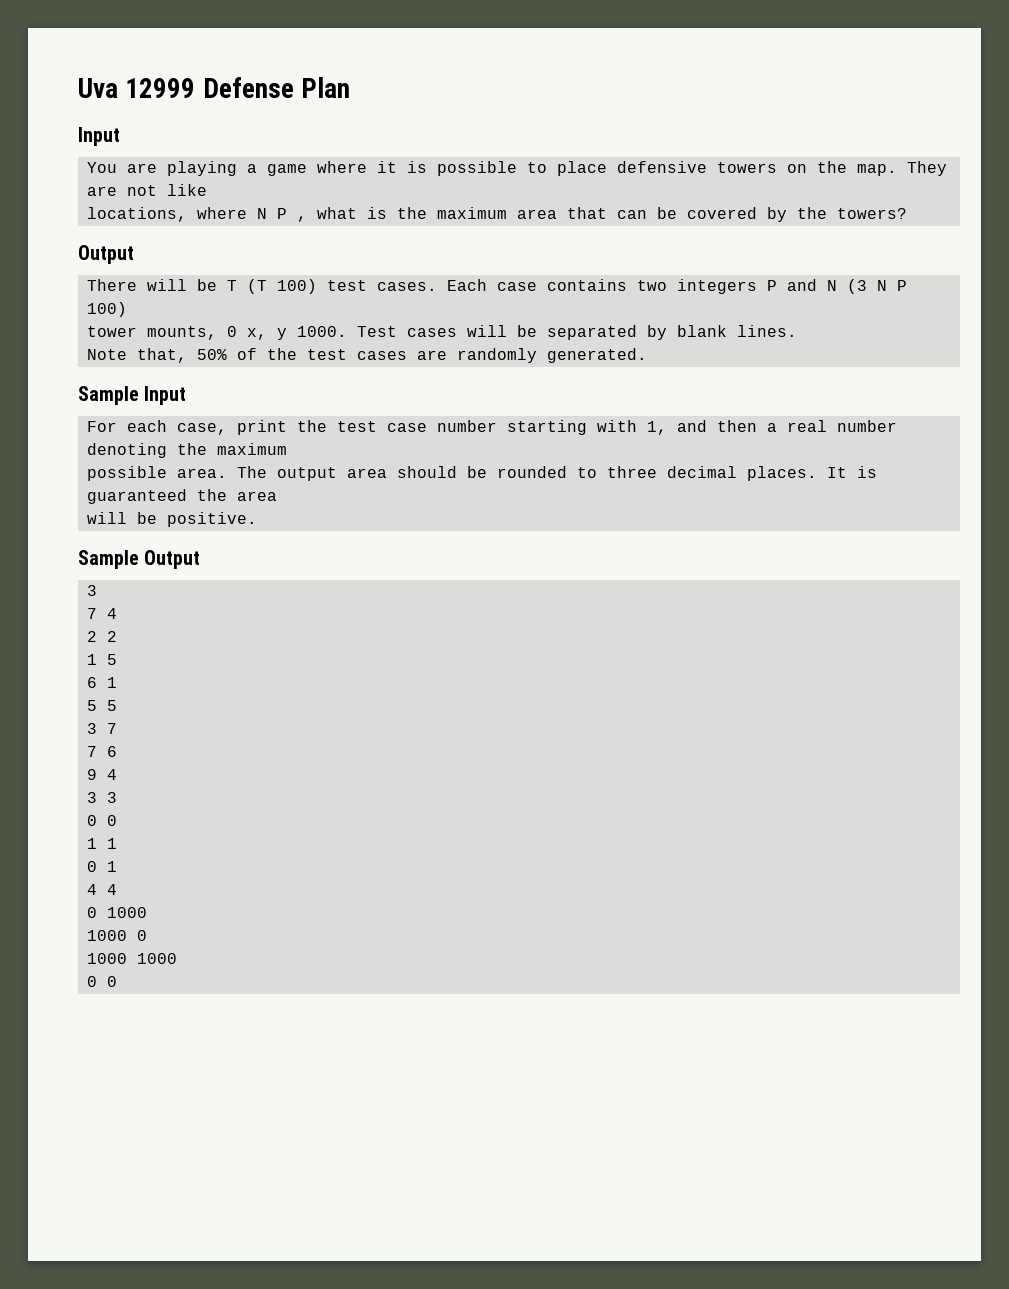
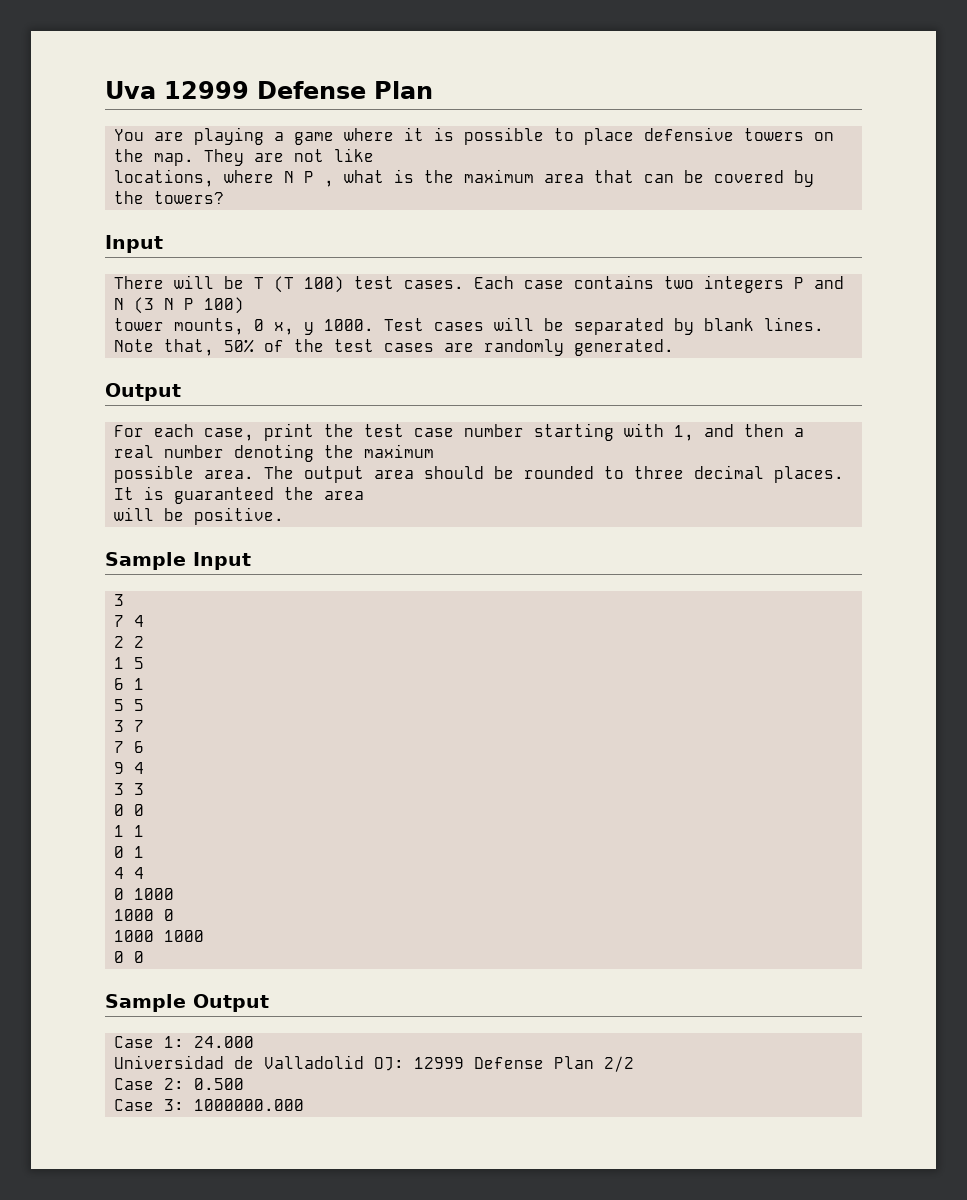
  Uva 12999 Defense Plan
- Input
  locations, where N P , what is the maximum area that can be covered by the towers?
- Output
+ Input
  Note that, 50% of the test cases are randomly generated.
- Sample Input
+ Output
- Sample Output
+ Sample Input
+ Sample Output
+ Case 1: 24.000
+ Universidad de Valladolid OJ: 12999 Defense Plan 2/2
+ Case 2: 0.500
+ Case 3: 1000000.000

